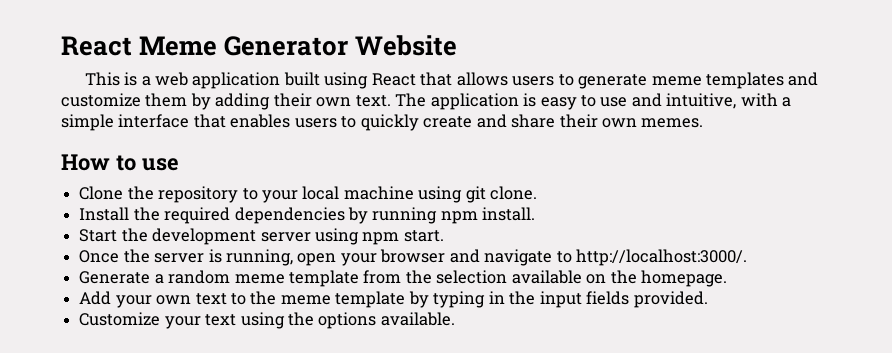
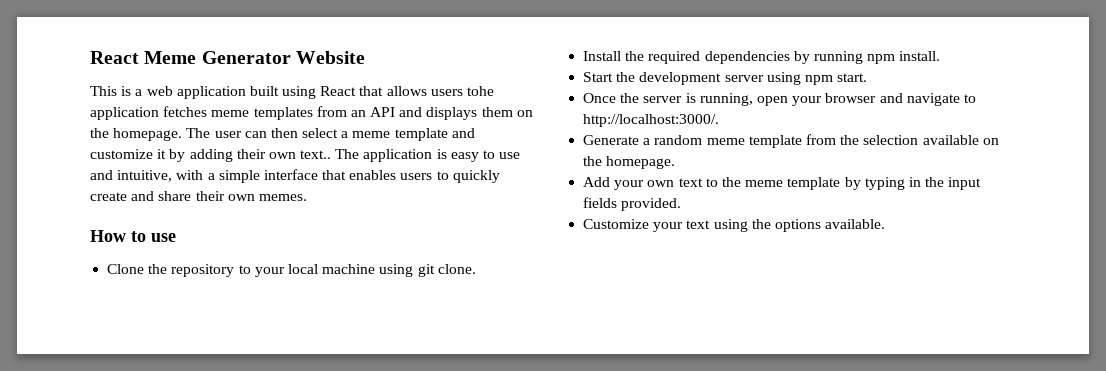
- This is a web application built using React that allows users to generate meme templates and customize them by adding their own text.
+ This is a web application built using React that allows users tohe application fetches meme templates from an API and displays them on the homepage. The user can then select a meme template and customize it by adding their own text..

